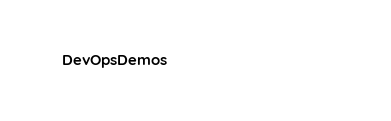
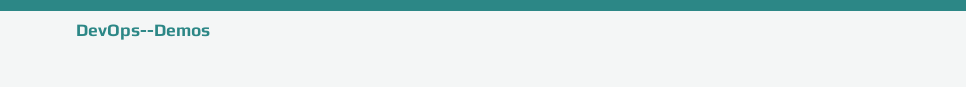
- DevOpsDemos
+ DevOps--Demos

